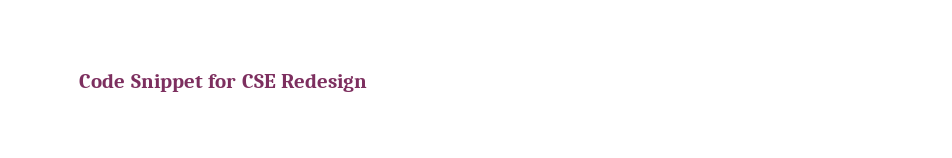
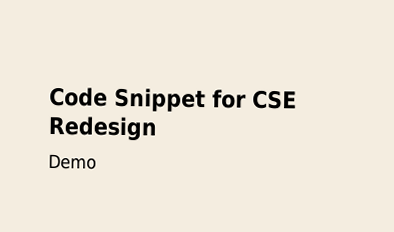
+ Demo

